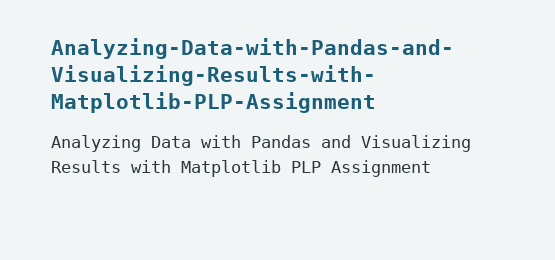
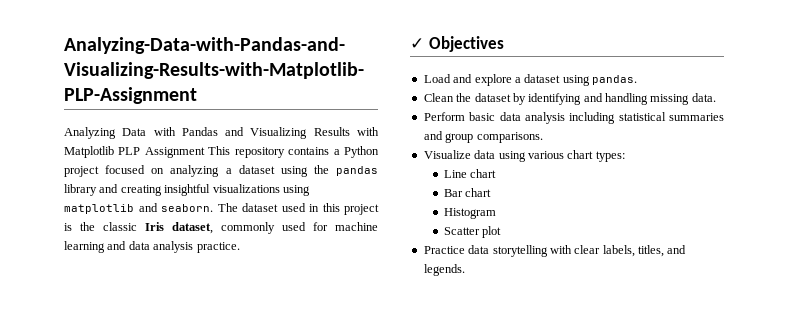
- Analyzing Data with Pandas and Visualizing Results with Matplotlib PLP Assignment
+ Analyzing Data with Pandas and Visualizing Results with Matplotlib PLP Assignment This repository contains a Python project focused on analyzing a dataset using the pandas library and creating insightful visualizations using matplotlib and seaborn. The dataset used in this project is the classic Iris dataset, commonly used for machine learning and data analysis practice.
+ ✓ Objectives
+ Load and explore a dataset using pandas.
+ Clean the dataset by identifying and handling missing data.
+ Perform basic data analysis including statistical summaries and group comparisons.
+ Visualize data using various chart types:
+ Line chart
+ Bar chart
+ Histogram
+ Scatter plot
+ Practice data storytelling with clear labels, titles, and legends.

